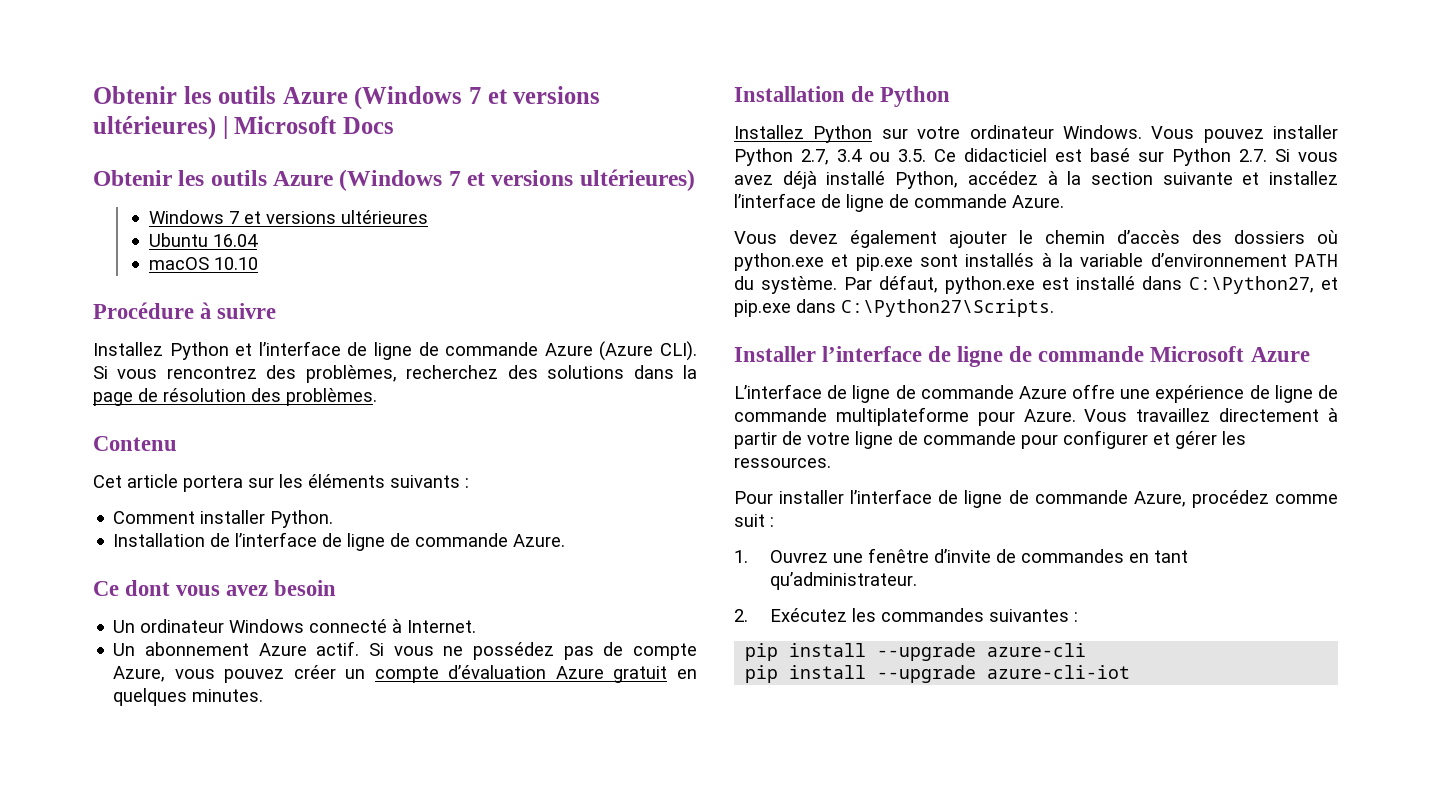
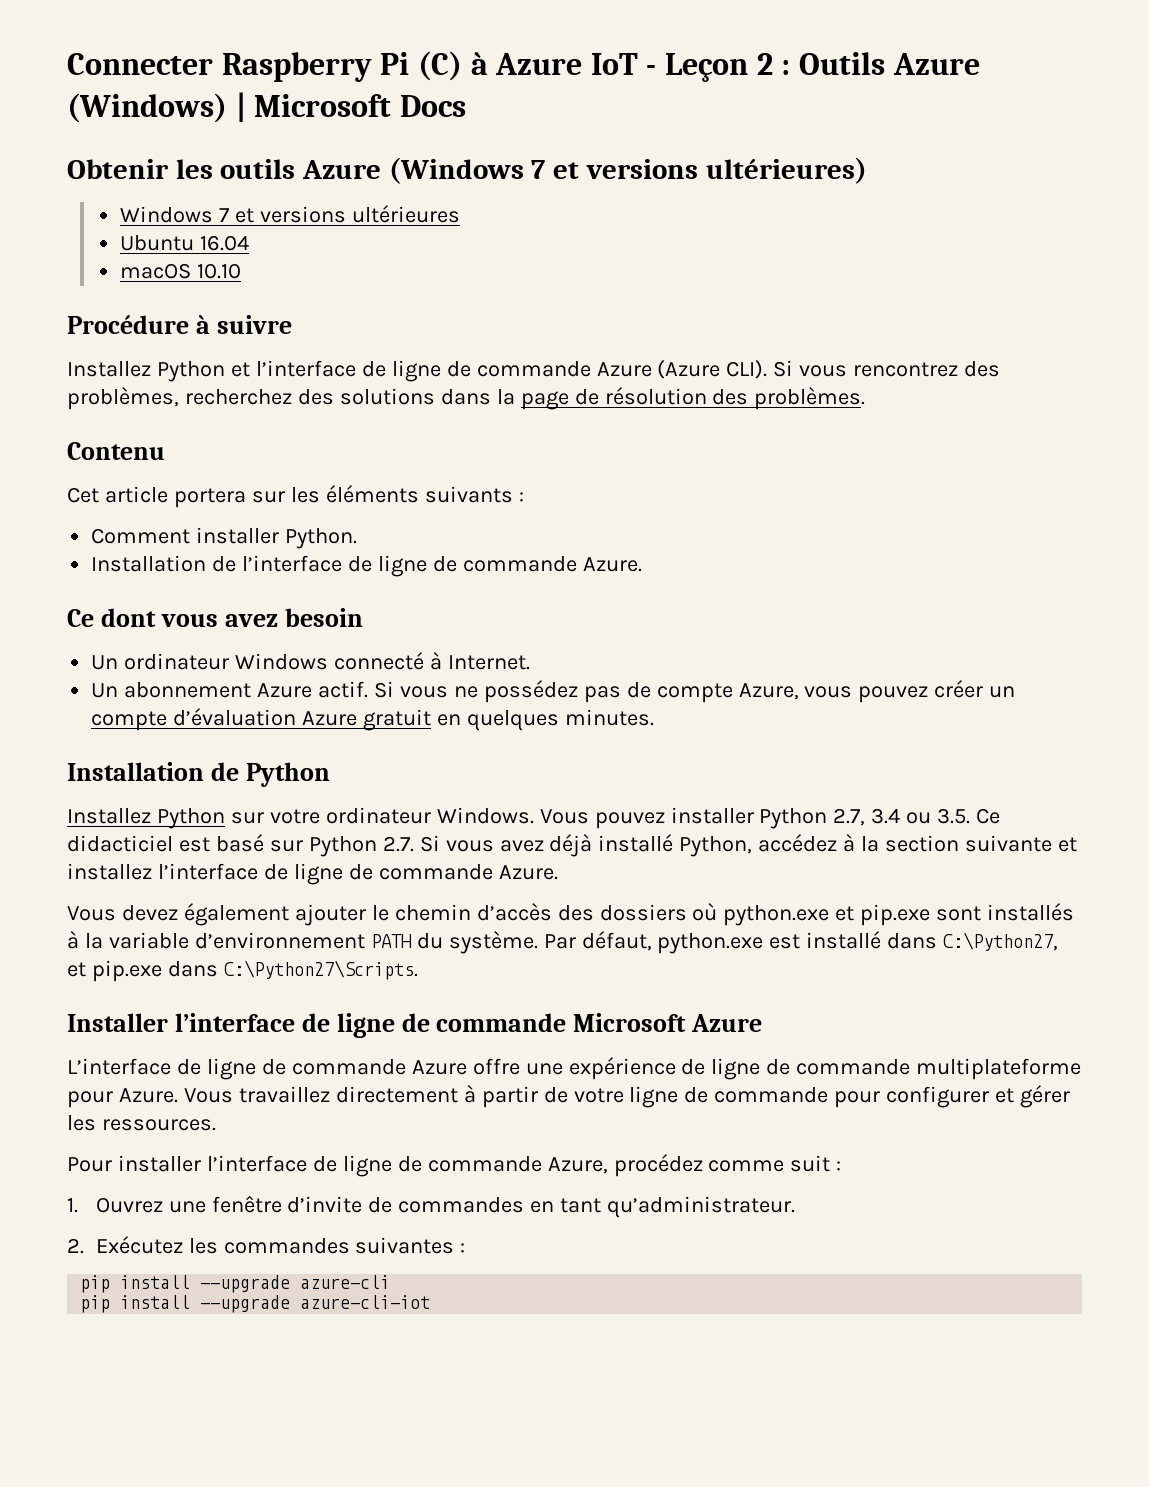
- Obtenir les outils Azure (Windows 7 et versions ultérieures) | Microsoft Docs
+ Connecter Raspberry Pi (C) à Azure IoT - Leçon 2 : Outils Azure (Windows) | Microsoft Docs

